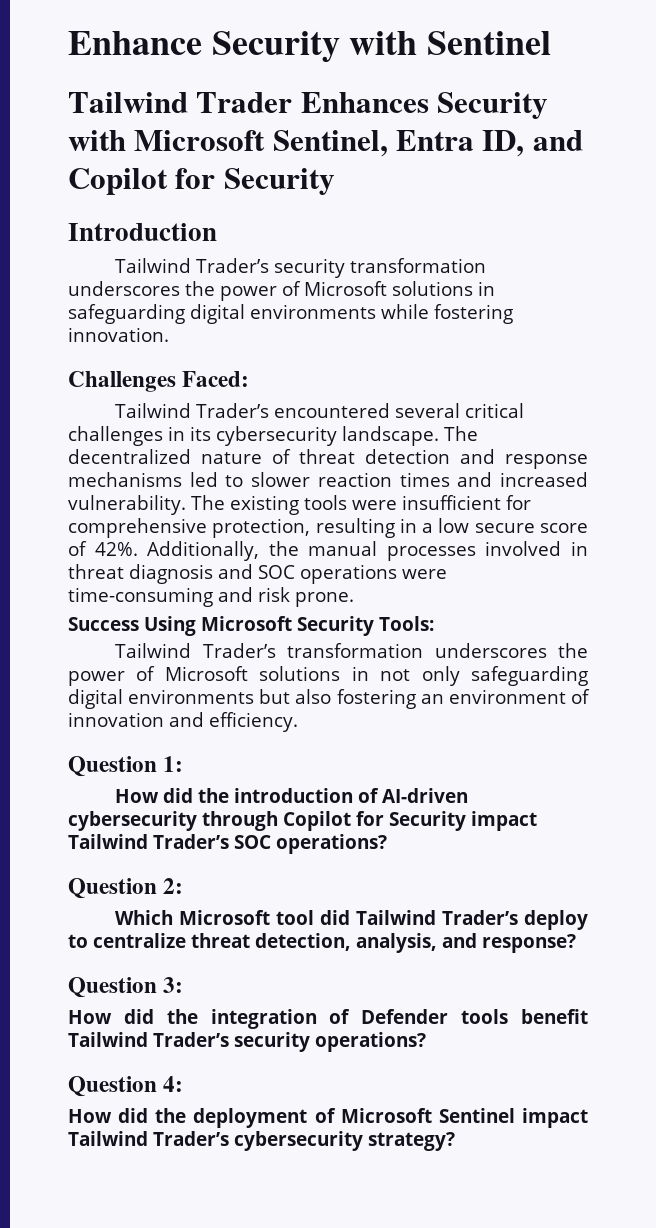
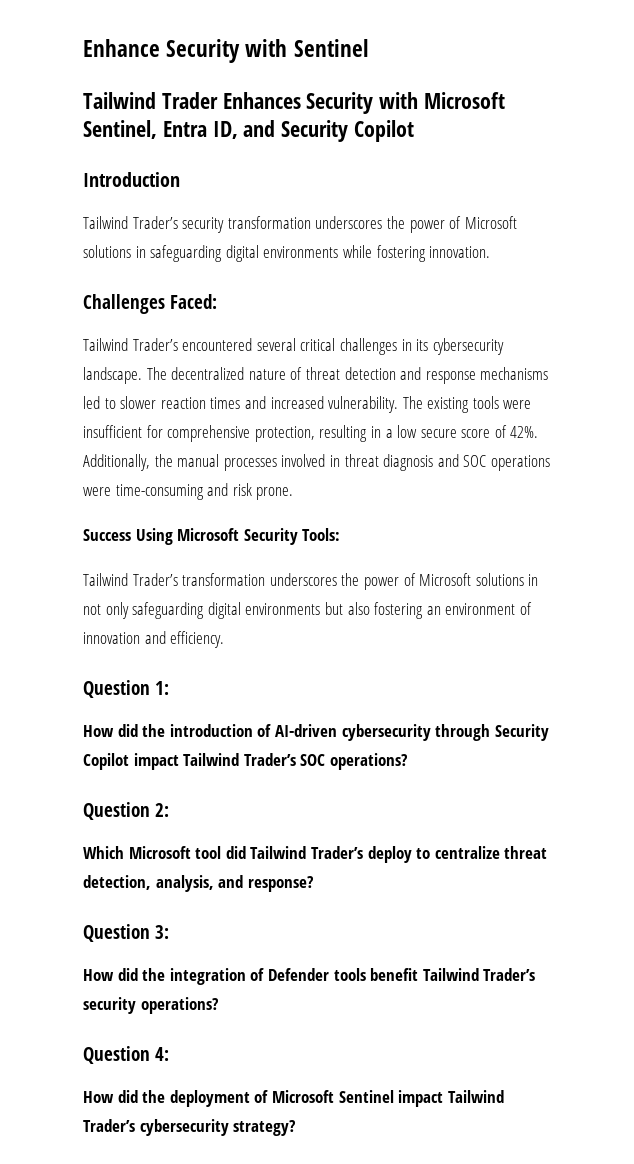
- Tailwind Trader Enhances Security with Microsoft Sentinel, Entra ID, and Copilot for Security
+ Tailwind Trader Enhances Security with Microsoft Sentinel, Entra ID, and Security Copilot
- How did the introduction of AI-driven cybersecurity through Copilot for Security impact Tailwind Trader’s SOC operations?
+ How did the introduction of AI-driven cybersecurity through Security Copilot impact Tailwind Trader’s SOC operations?

